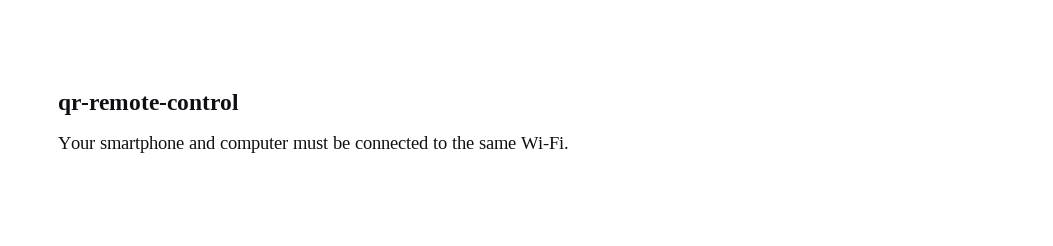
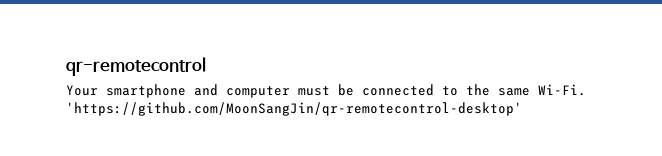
- qr-remote-control
+ qr-remotecontrol
+ 'https://github.com/MoonSangJin/qr-remotecontrol-desktop'

